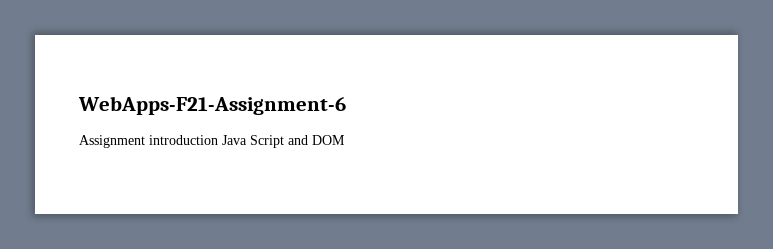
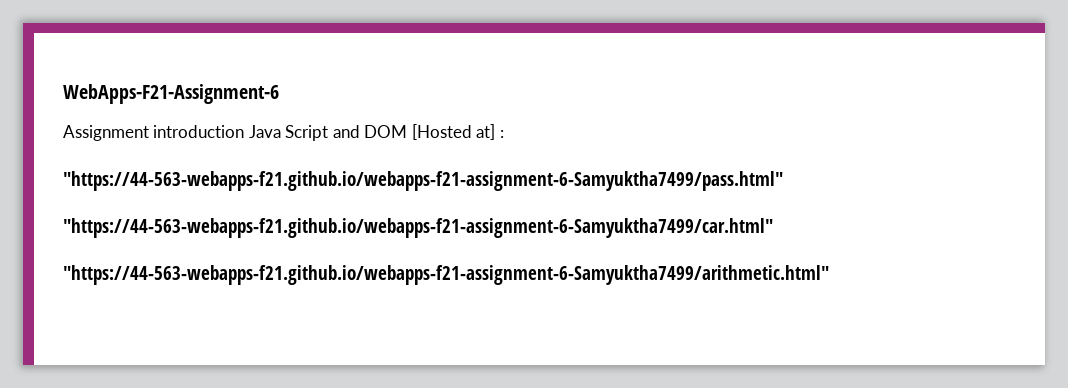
- Assignment introduction Java Script and DOM
+ Assignment introduction Java Script and DOM [Hosted at] :
+ "https://44-563-webapps-f21.github.io/webapps-f21-assignment-6-Samyuktha7499/pass.html"
+ "https://44-563-webapps-f21.github.io/webapps-f21-assignment-6-Samyuktha7499/car.html"
+ "https://44-563-webapps-f21.github.io/webapps-f21-assignment-6-Samyuktha7499/arithmetic.html"

